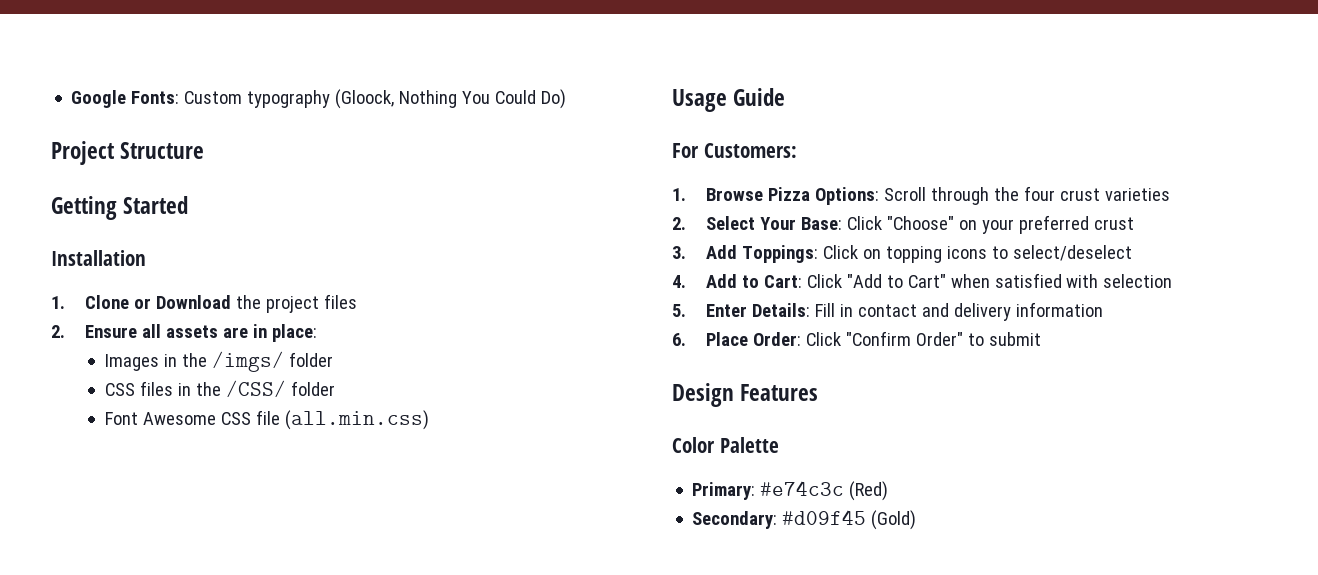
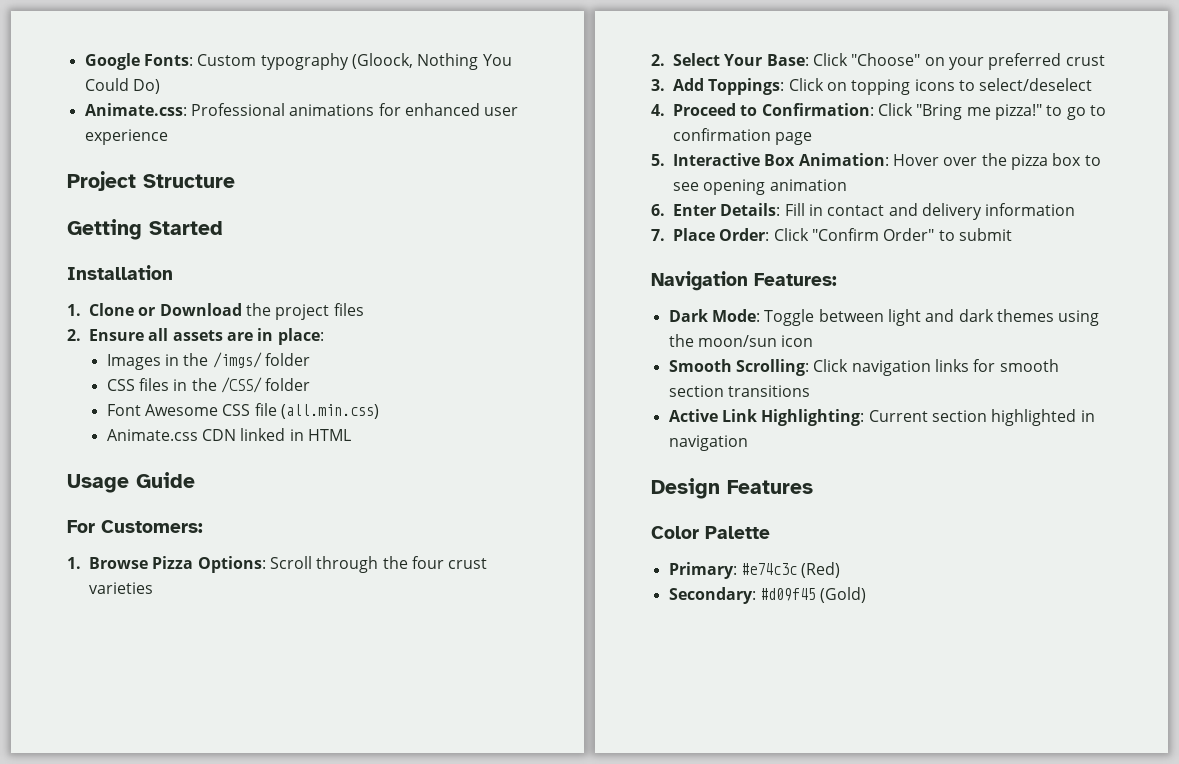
+ Animate.css: Professional animations for enhanced user experience
+ Animate.css CDN linked in HTML
- 4. Add to Cart: Click "Add to Cart" when satisfied with selection
- 5. Enter Details: Fill in contact and delivery information
+ 4. Proceed to Confirmation: Click "Bring me pizza!" to go to confirmation page
+ 5. Interactive Box Animation: Hover over the pizza box to see opening animation
+ 6. Enter Details: Fill in contact and delivery information
- 6. Place Order: Click "Confirm Order" to submit
+ 7. Place Order: Click "Confirm Order" to submit
+ Navigation Features:
+ Dark Mode: Toggle between light and dark themes using the moon/sun icon
+ Smooth Scrolling: Click navigation links for smooth section transitions
+ Active Link Highlighting: Current section highlighted in navigation

